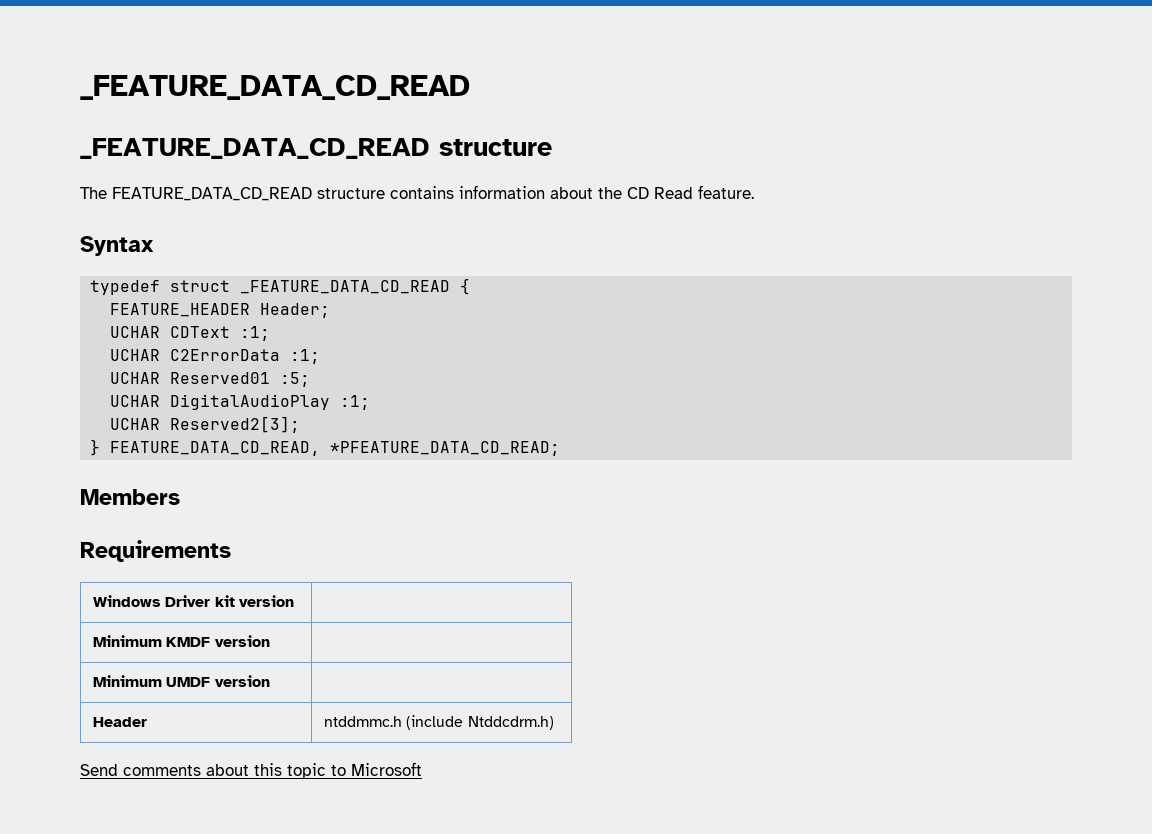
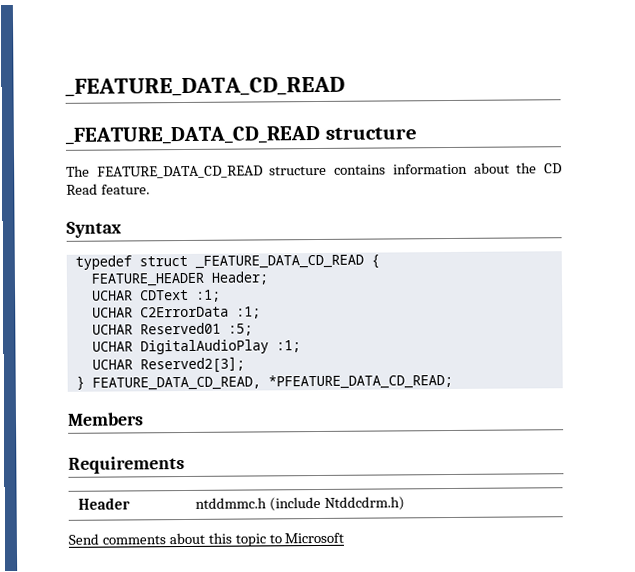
- Windows Driver kit version |
- Minimum KMDF version |
- Minimum UMDF version |

